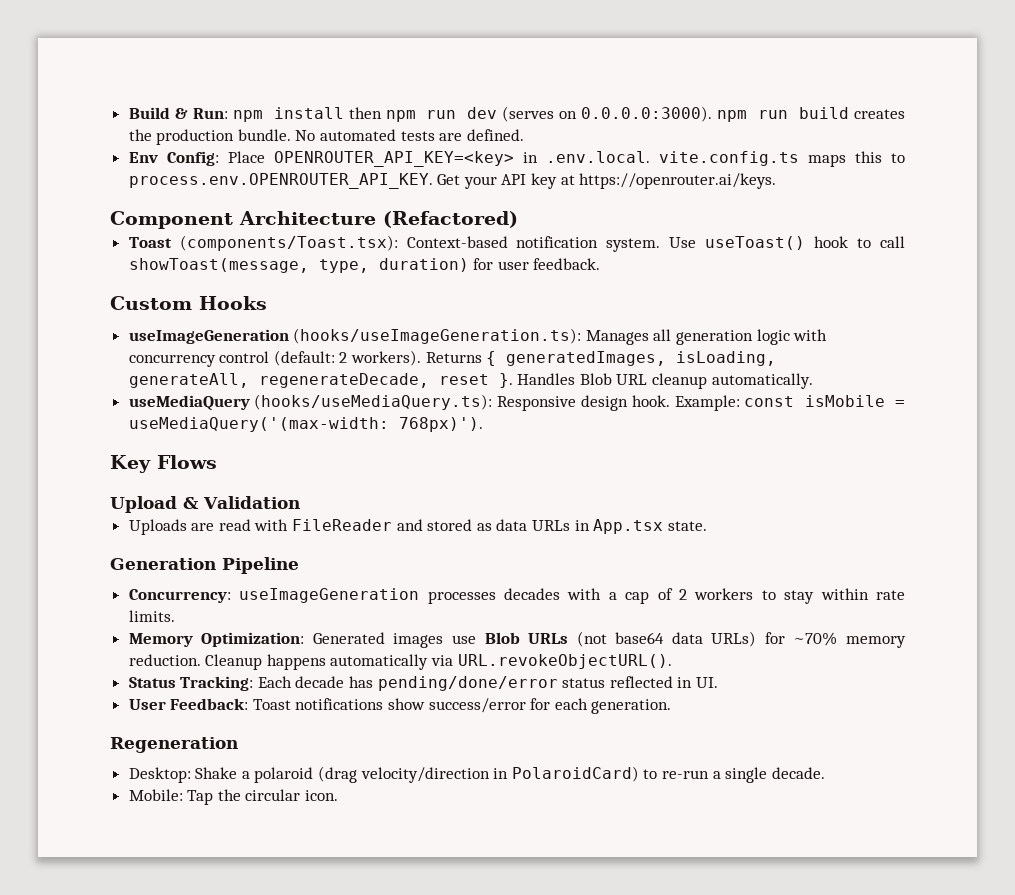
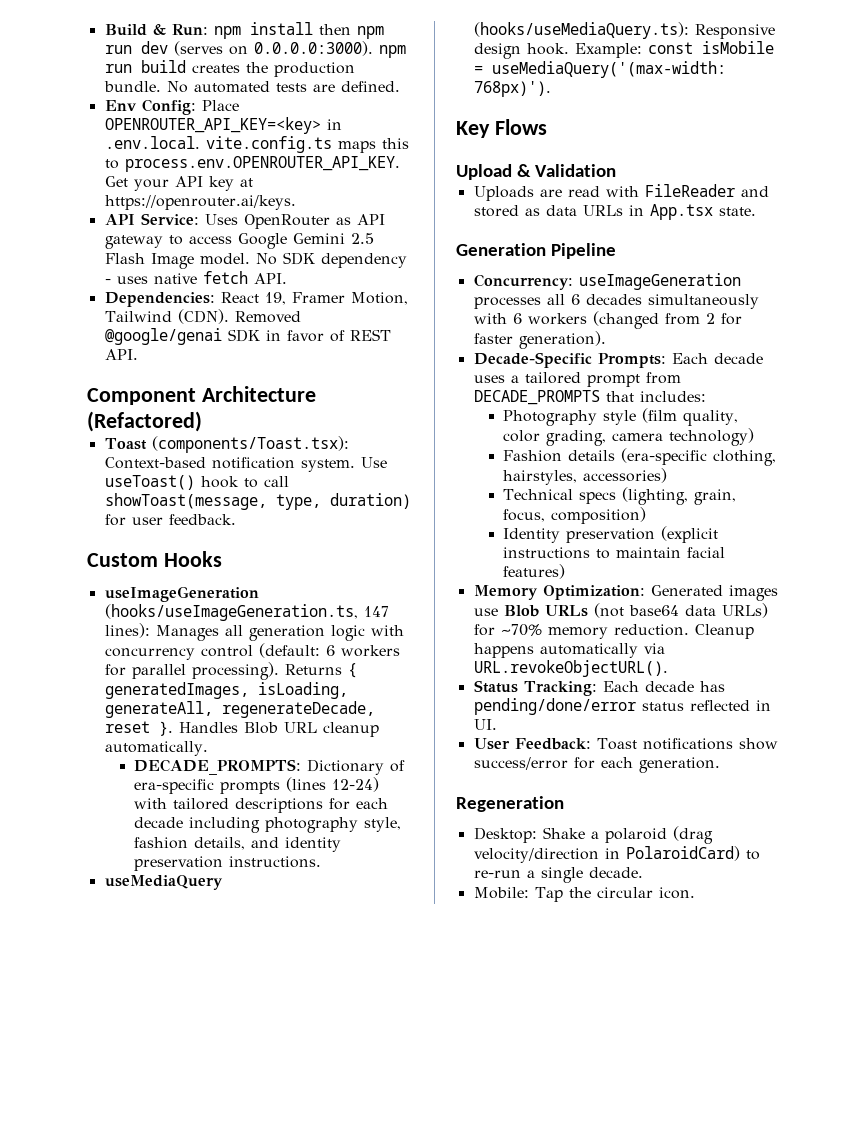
+ API Service: Uses OpenRouter as API gateway to access Google Gemini 2.5 Flash Image model. No SDK dependency - uses native fetch API.
+ Dependencies: React 19, Framer Motion, Tailwind (CDN). Removed @google/genai SDK in favor of REST API.
- useImageGeneration (hooks/useImageGeneration.ts): Manages all generation logic with concurrency control (default: 2 workers).
+ useImageGeneration (hooks/useImageGeneration.ts, 147 lines): Manages all generation logic with concurrency control (default: 6 workers for parallel processing).
+ DECADE_PROMPTS: Dictionary of era-specific prompts (lines 12-24) with tailored descriptions for each decade including photography style, fashion details, and identity preservation instructions.
- Concurrency: useImageGeneration processes decades with a cap of 2 workers to stay within rate limits.
+ Concurrency: useImageGeneration processes all 6 decades simultaneously with 6 workers (changed from 2 for faster generation).
+ Decade-Specific Prompts: Each decade uses a tailored prompt from DECADE_PROMPTS that includes:
+ Photography style (film quality, color grading, camera technology)
+ Fashion details (era-specific clothing, hairstyles, accessories)
+ Technical specs (lighting, grain, focus, composition)
+ Identity preservation (explicit instructions to maintain facial features)

